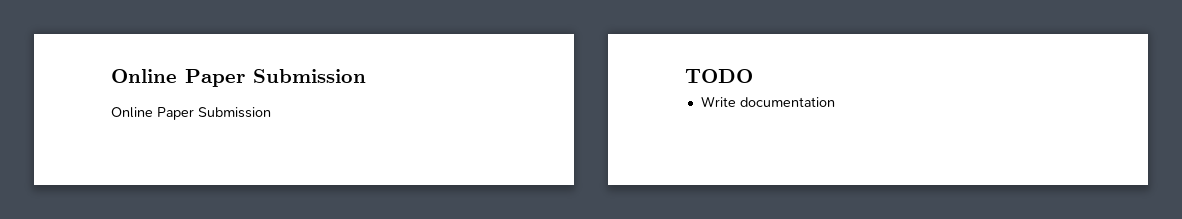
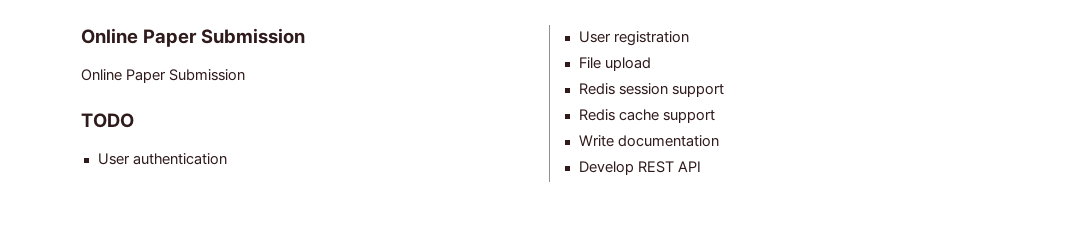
+ User authentication
+ User registration
+ File upload
+ Redis session support
+ Redis cache support
+ Develop REST API

